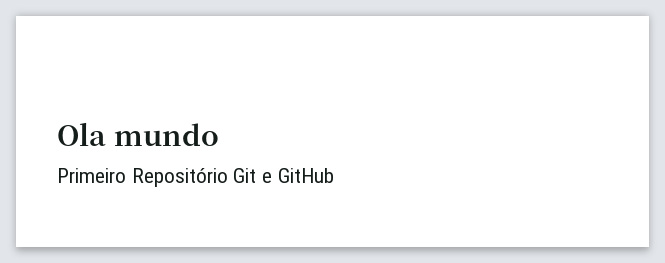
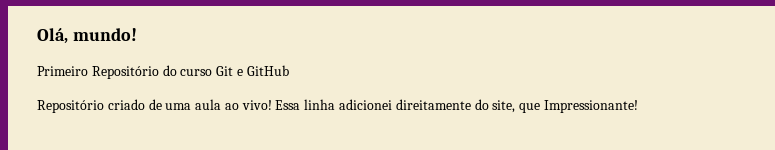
- Ola mundo
+ Olá, mundo!
- Primeiro Repositório Git e GitHub
+ Primeiro Repositório do curso Git e GitHub
+ Repositório criado de uma aula ao vivo! Essa linha adicionei direitamente do site, que Impressionante!

